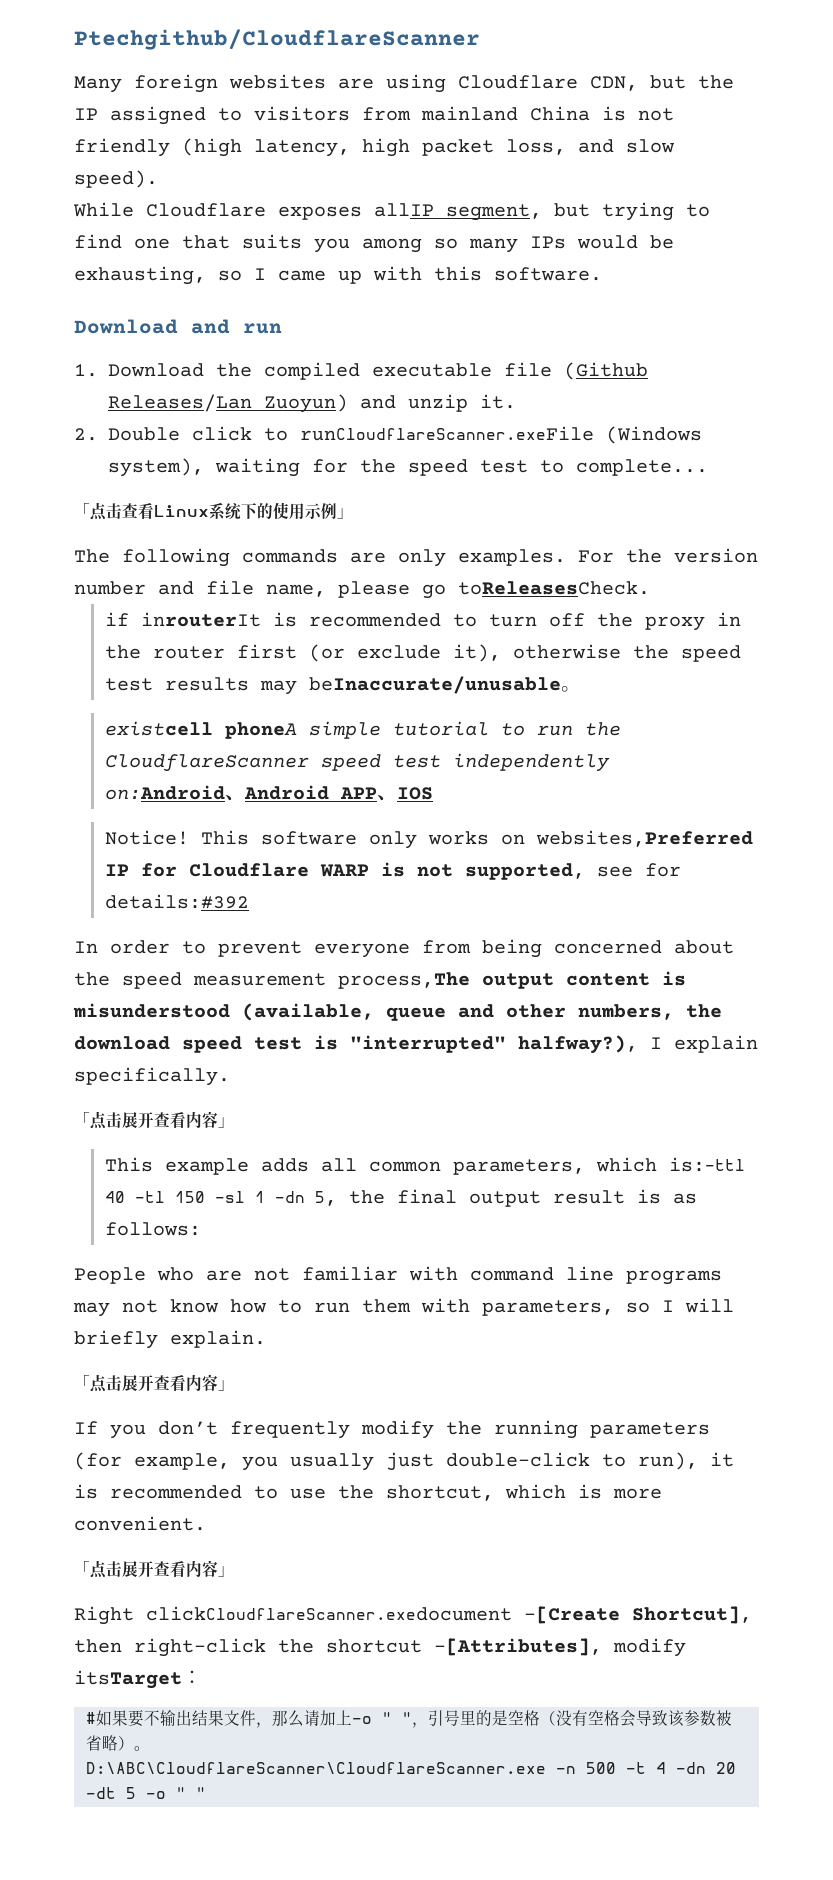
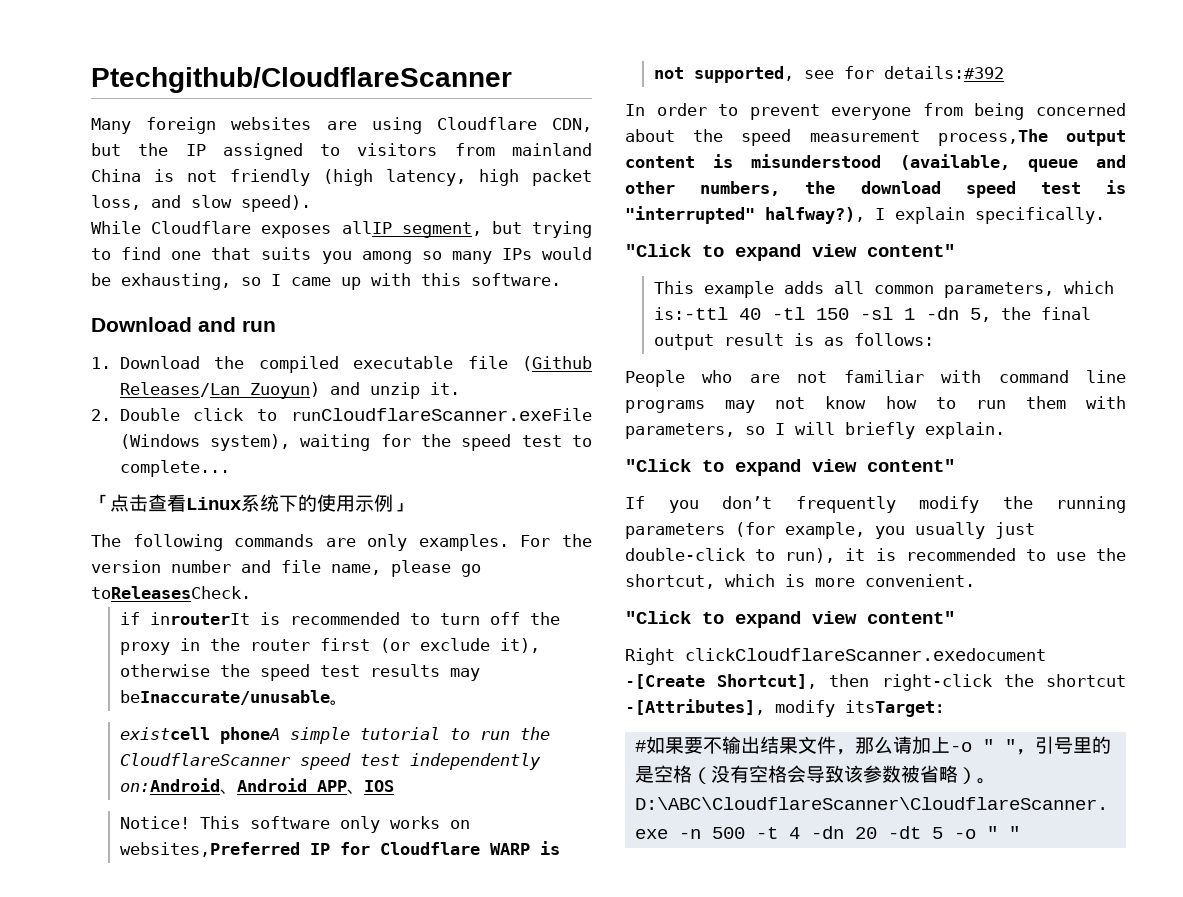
  In order to prevent everyone from being concerned about the speed measurement process,The output content is misunderstood (available, queue and other numbers, the download speed test is "interrupted" halfway?), I explain specifically.
- 「点击展开查看内容」
+ "Click to expand view content"
  People who are not familiar with command line programs may not know how to run them with parameters, so I will briefly explain.
- 「点击展开查看内容」
+ "Click to expand view content"
  If you don’t frequently modify the running parameters (for example, you usually just double-click to run), it is recommended to use the shortcut, which is more convenient.
- 「点击展开查看内容」
+ "Click to expand view content"

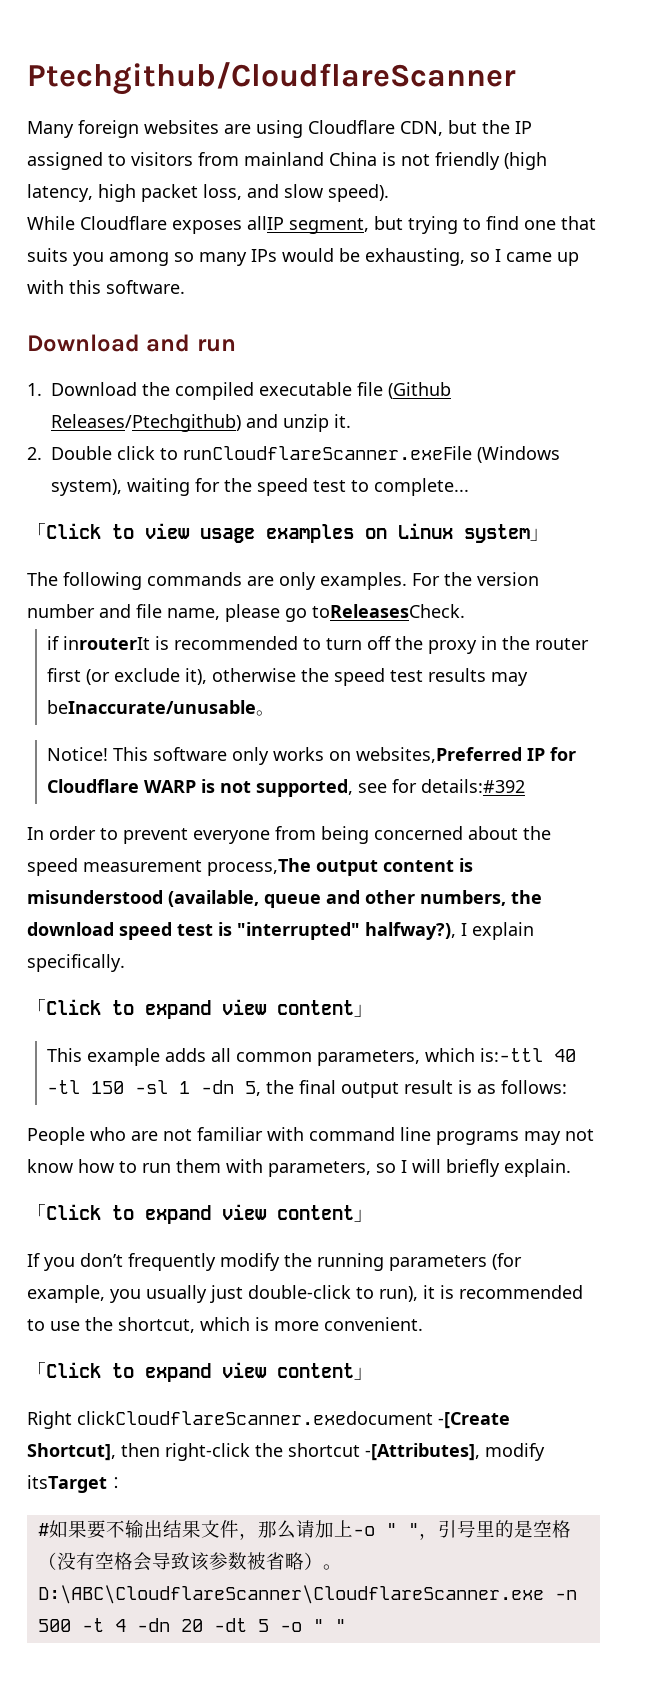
- 1. Download the compiled executable file (Github Releases/Lan Zuoyun) and unzip it.
+ 1. Download the compiled executable file (Github Releases/Ptechgithub) and unzip it.
- 「点击查看Linux系统下的使用示例」
+ 「Click to view usage examples on Linux system」
- existcell phoneA simple tutorial to run the CloudflareScanner speed test independently on:Android、Android APP、IOS
  In order to prevent everyone from being concerned about the speed measurement process,The output content is misunderstood (available, queue and other numbers, the download speed test is "interrupted" halfway?), I explain specifically.
- "Click to expand view content"
+ 「Click to expand view content」
  People who are not familiar with command line programs may not know how to run them with parameters, so I will briefly explain.
- "Click to expand view content"
+ 「Click to expand view content」
  If you don’t frequently modify the running parameters (for example, you usually just double-click to run), it is recommended to use the shortcut, which is more convenient.
- "Click to expand view content"
+ 「Click to expand view content」

